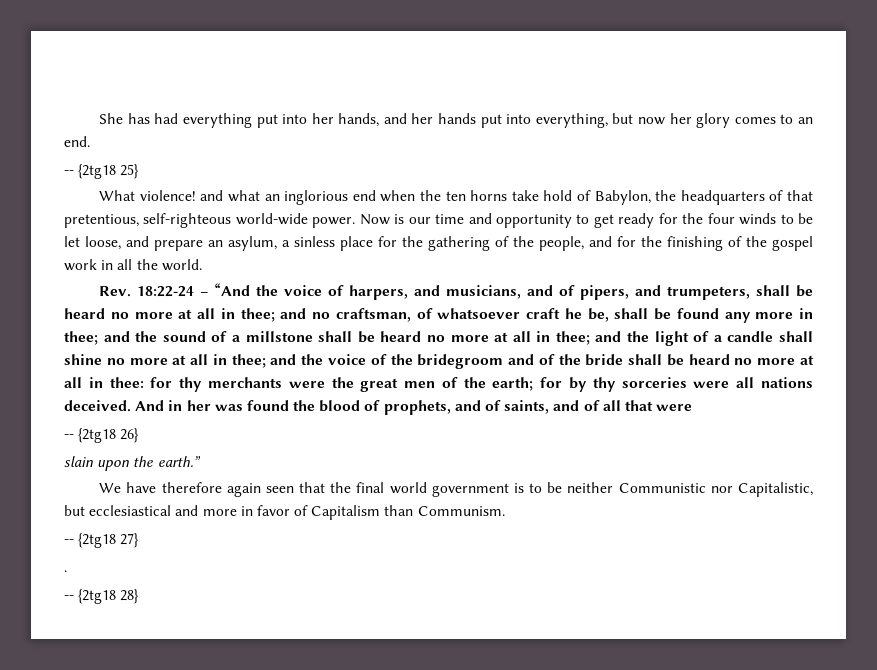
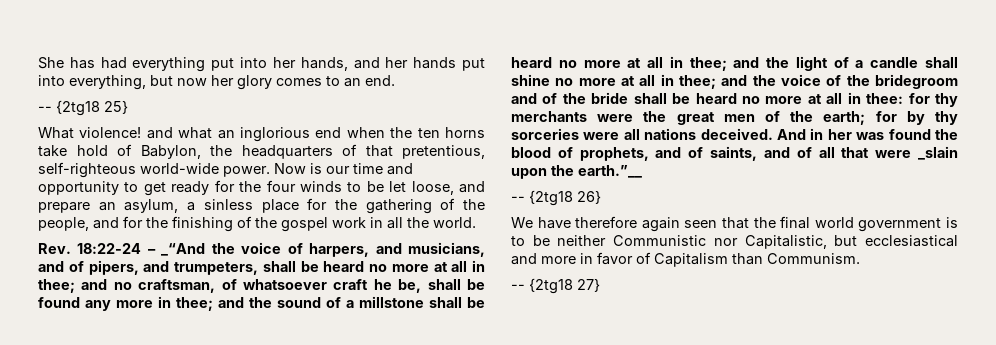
- Rev. 18:22-24 – “And the voice of harpers, and musicians, and of pipers, and trumpeters, shall be heard no more at all in thee;
+ Rev. 18:22-24 – _“And the voice of harpers, and musicians, and of pipers, and trumpeters, shall be heard no more at all in thee;
- And in her was found the blood of prophets, and of saints, and of all that were
+ And in her was found the blood of prophets, and of saints, and of all that were _slain upon the earth.”__
- slain upon the earth.”
- .
- -- {2tg18 28}

